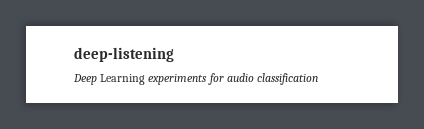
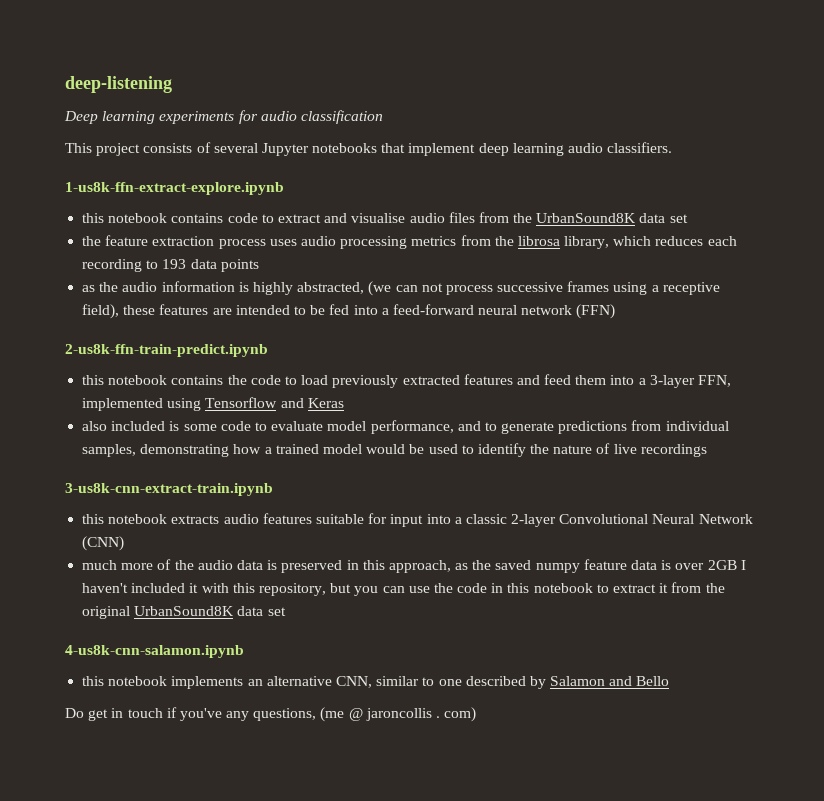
- Deep Learning experiments for audio classification
+ Deep learning experiments for audio classification
+ This project consists of several Jupyter notebooks that implement deep learning audio classifiers.
+ 1-us8k-ffn-extract-explore.ipynb
+ this notebook contains code to extract and visualise audio files from the UrbanSound8K data set
+ the feature extraction process uses audio processing metrics from the librosa library, which reduces each recording to 193 data points
+ as the audio information is highly abstracted, (we can not process successive frames using a receptive field), these features are intended to be fed into a feed-forward neural network (FFN)
+ 2-us8k-ffn-train-predict.ipynb
+ this notebook contains the code to load previously extracted features and feed them into a 3-layer FFN, implemented using Tensorflow and Keras
+ also included is some code to evaluate model performance, and to generate predictions from individual samples, demonstrating how a trained model would be used to identify the nature of live recordings
+ 3-us8k-cnn-extract-train.ipynb
+ this notebook extracts audio features suitable for input into a classic 2-layer Convolutional Neural Network (CNN)
+ much more of the audio data is preserved in this approach, as the saved numpy feature data is over 2GB I haven't included it with this repository, but you can use the code in this notebook to extract it from the original UrbanSound8K data set
+ 4-us8k-cnn-salamon.ipynb
+ this notebook implements an alternative CNN, similar to one described by Salamon and Bello
+ Do get in touch if you've any questions, (me @ jaroncollis . com)

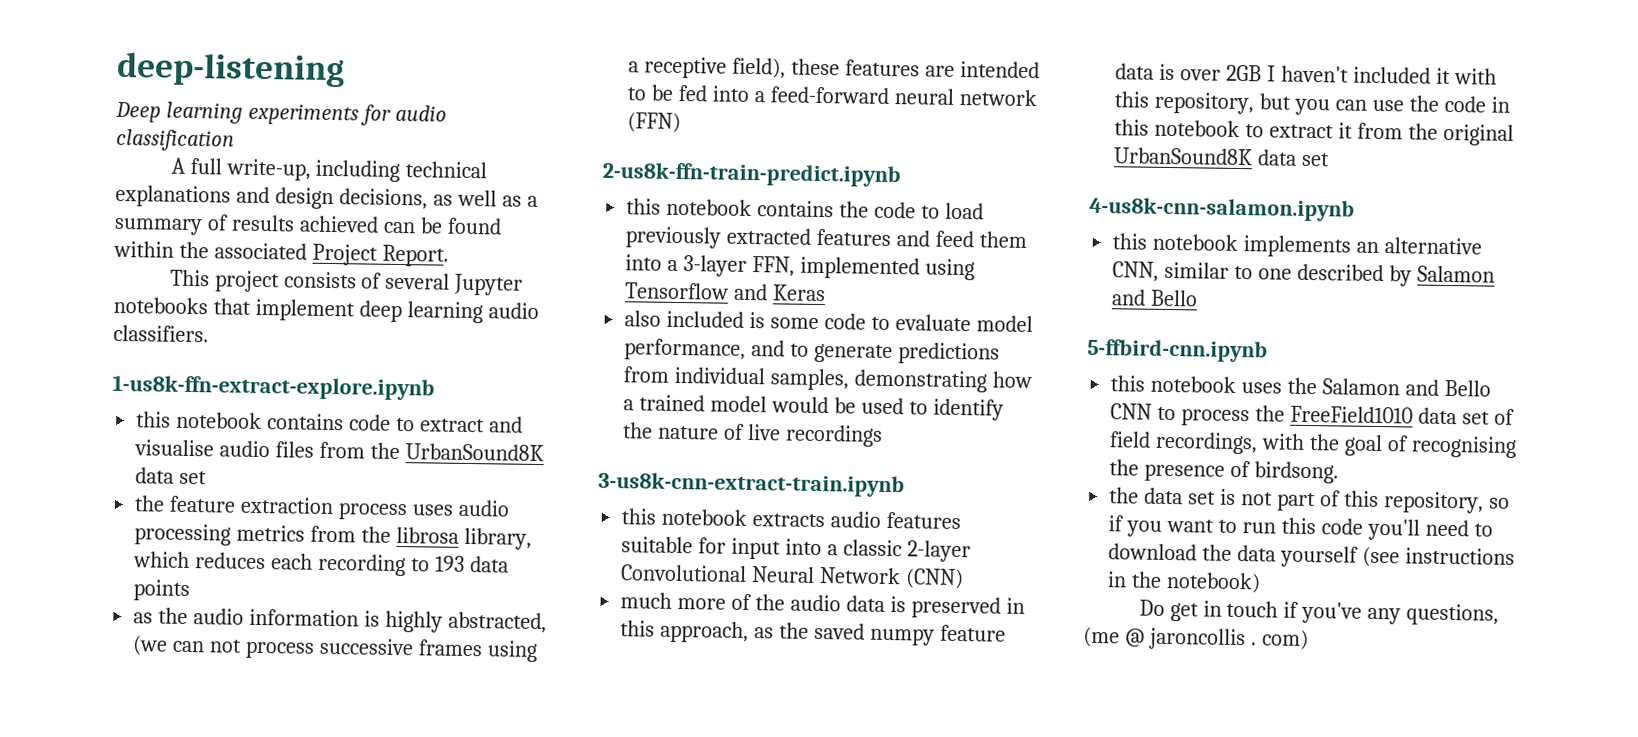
+ A full write-up, including technical explanations and design decisions, as well as a summary of results achieved can be found within the associated Project Report.
+ 5-ffbird-cnn.ipynb
+ this notebook uses the Salamon and Bello CNN to process the FreeField1010 data set of field recordings, with the goal of recognising the presence of birdsong.
+ the data set is not part of this repository, so if you want to run this code you'll need to download the data yourself (see instructions in the notebook)

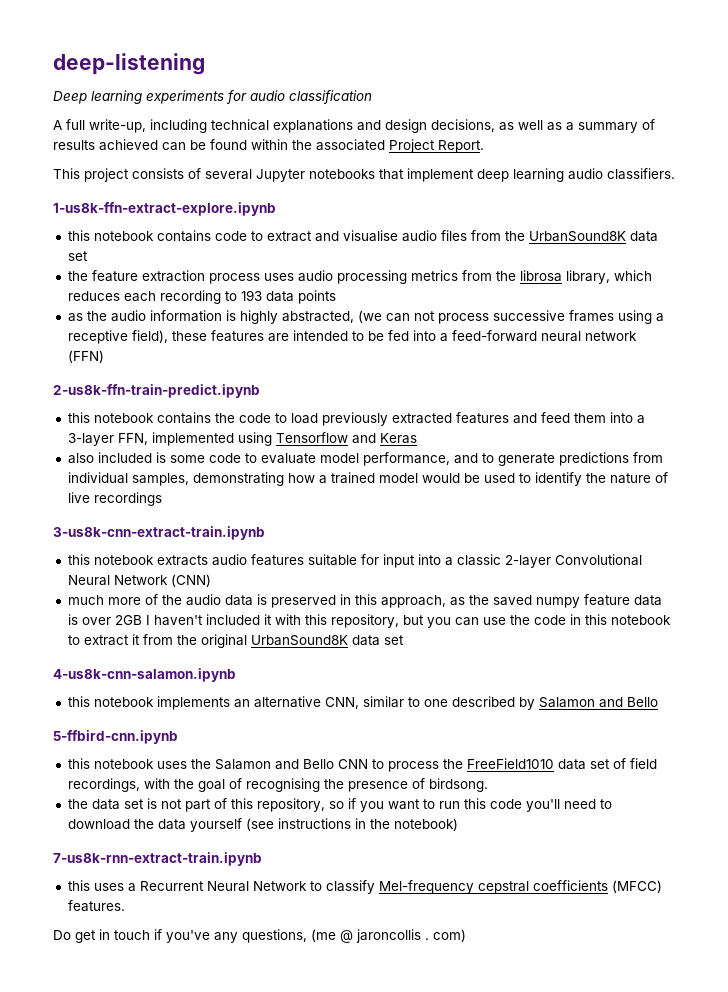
+ 7-us8k-rnn-extract-train.ipynb
+ this uses a Recurrent Neural Network to classify Mel-frequency cepstral coefficients (MFCC) features.

